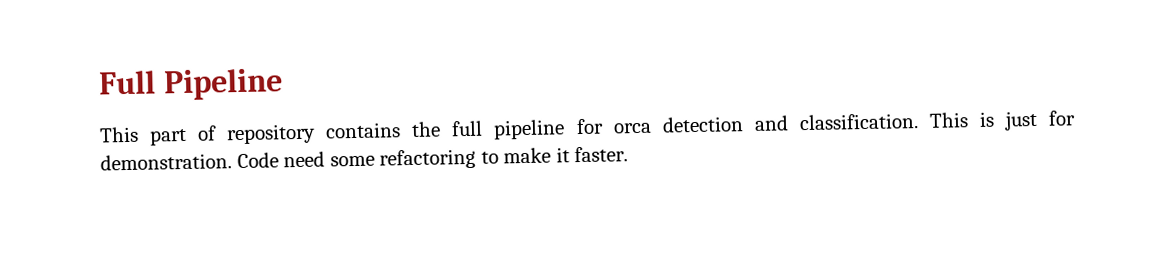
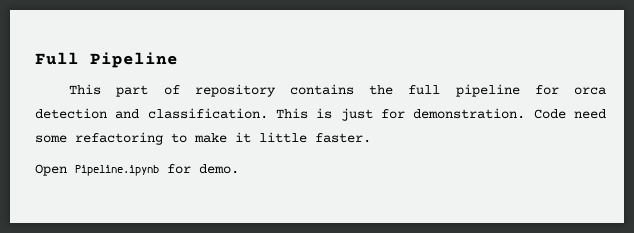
- Code need some refactoring to make it faster.
+ Code need some refactoring to make it little faster.
+ Open Pipeline.ipynb for demo.

